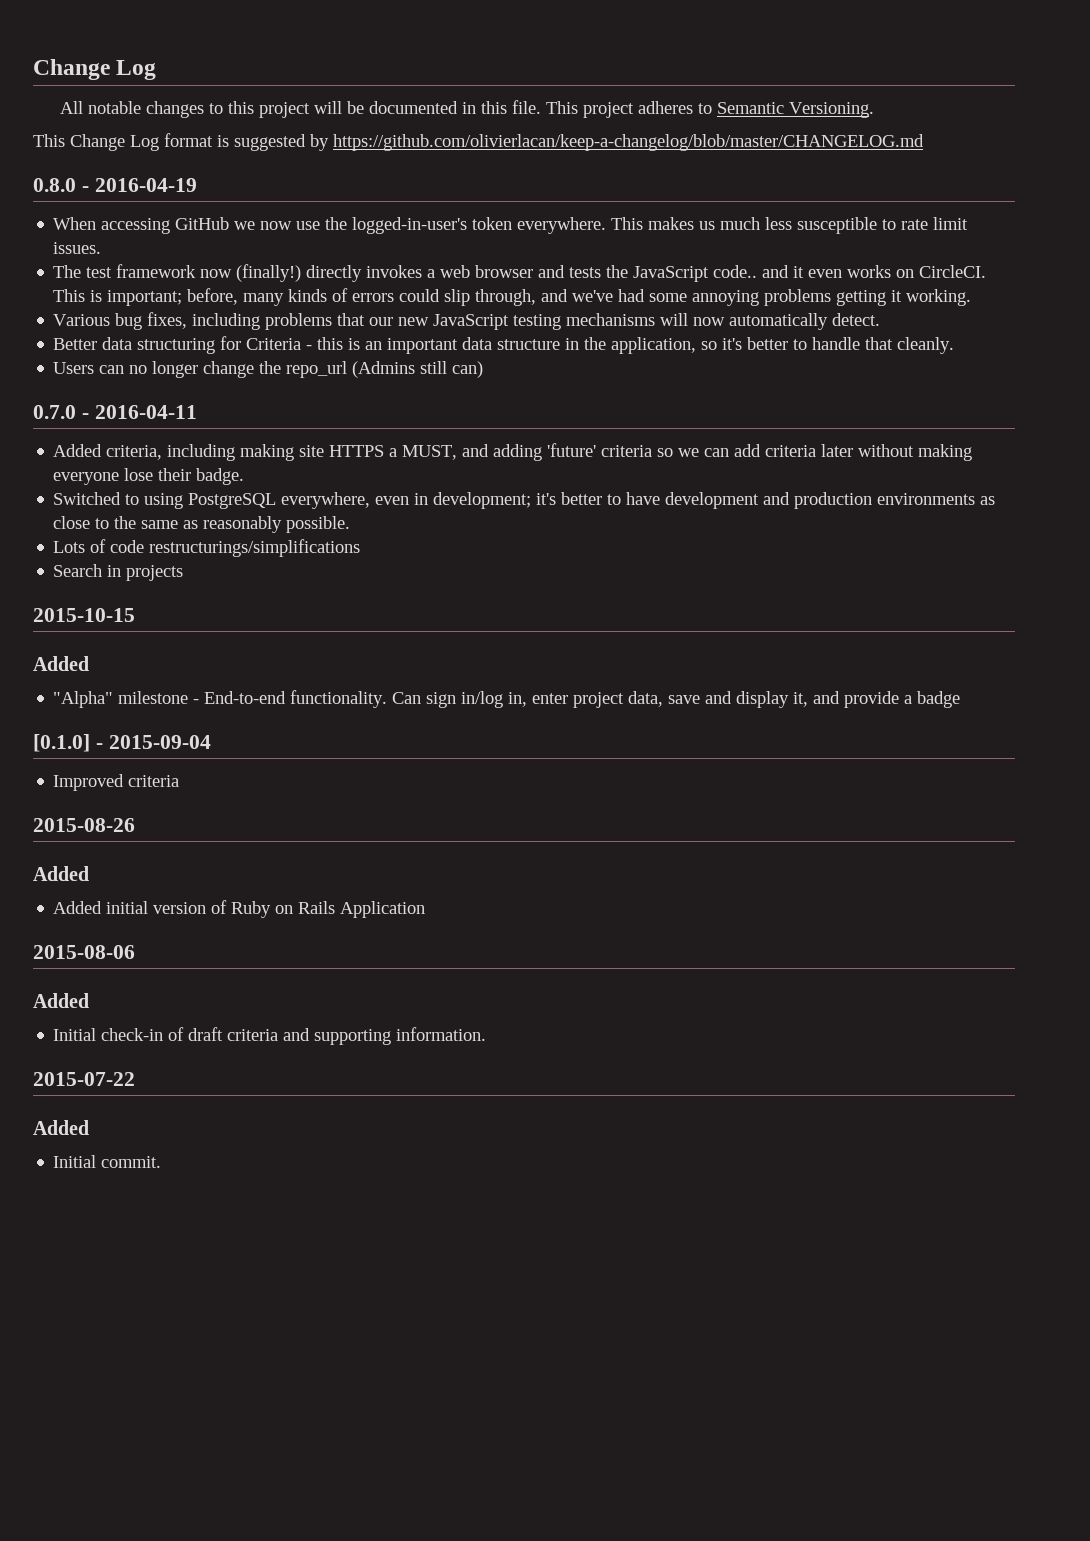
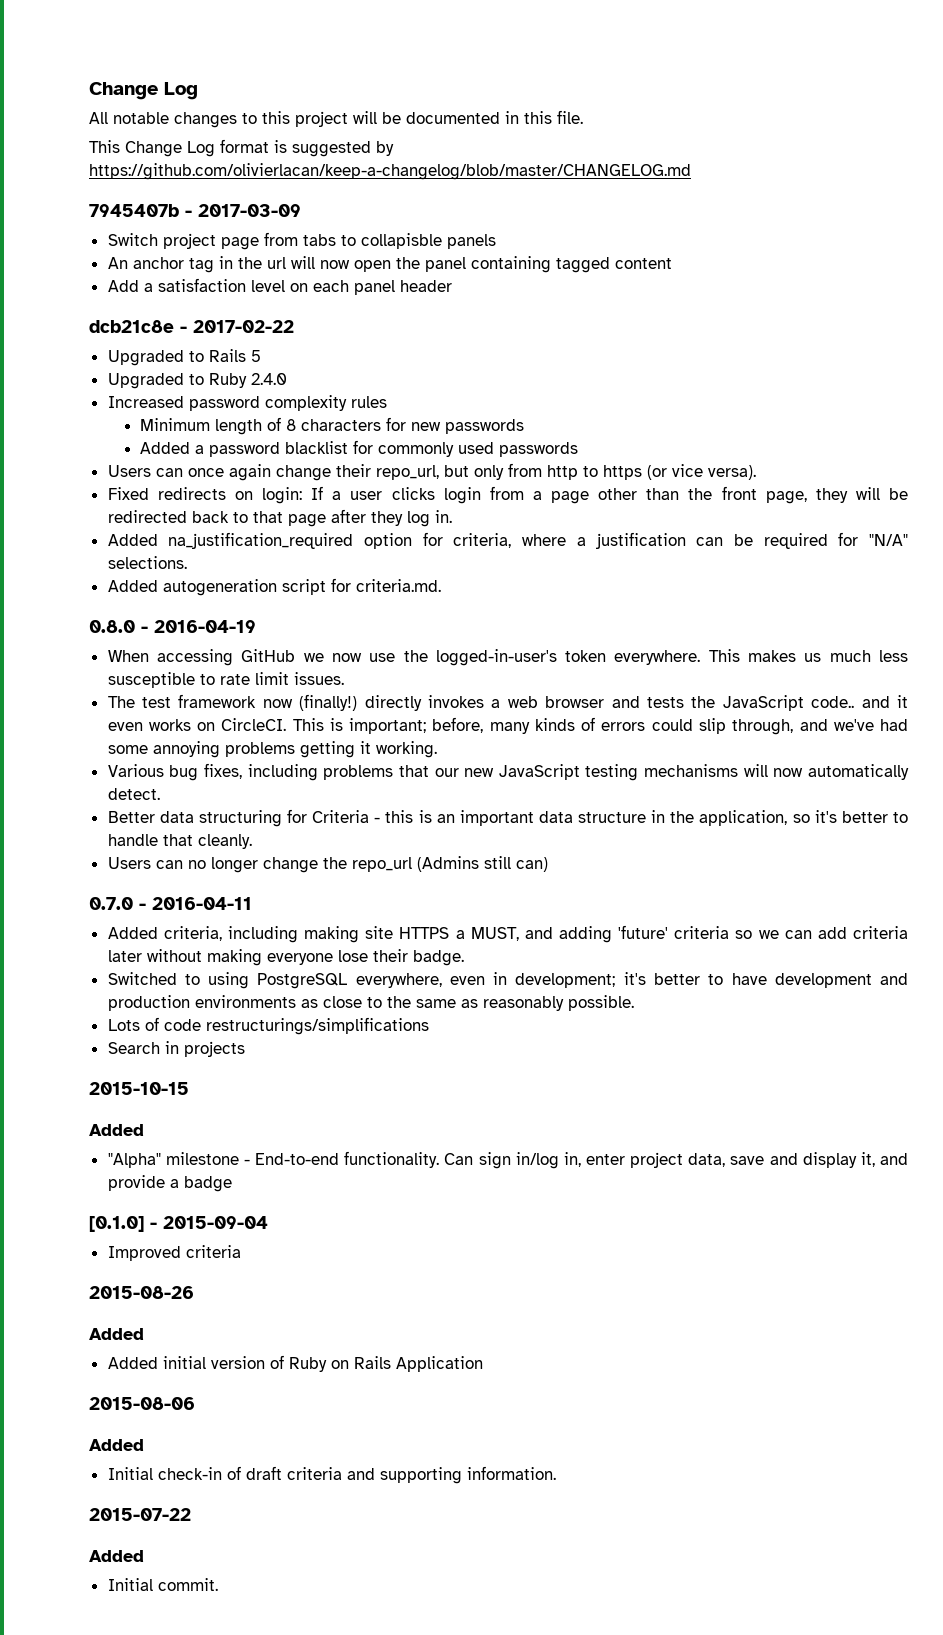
- This project adheres to Semantic Versioning.
+ 7945407b - 2017-03-09
+ Switch project page from tabs to collapisble panels
+ An anchor tag in the url will now open the panel containing tagged content
+ Add a satisfaction level on each panel header
+ dcb21c8e - 2017-02-22
+ Upgraded to Rails 5
+ Upgraded to Ruby 2.4.0
+ Increased password complexity rules
+ Minimum length of 8 characters for new passwords
+ Added a password blacklist for commonly used passwords
+ Users can once again change their repo_url, but only from http to https (or vice versa).
+ Fixed redirects on login: If a user clicks login from a page other than the front page, they will be redirected back to that page after they log in.
+ Added na_justification_required option for criteria, where a justification can be required for "N/A" selections.
+ Added autogeneration script for criteria.md.

